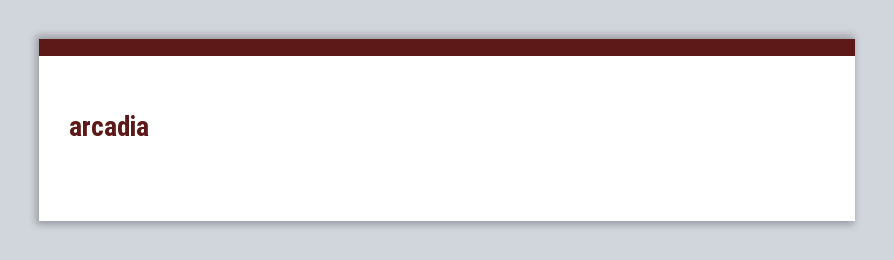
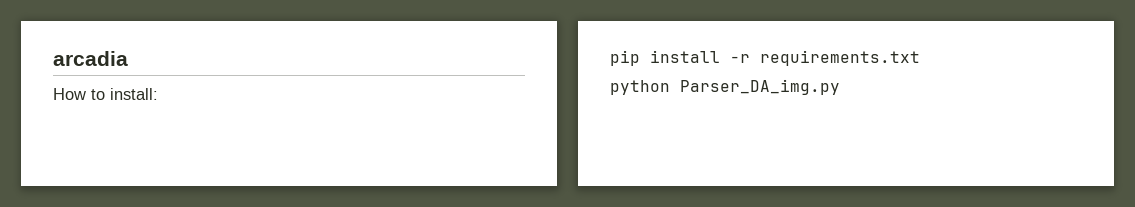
+ How to install:
+ pip install -r requirements.txt
+ python Parser_DA_img.py

